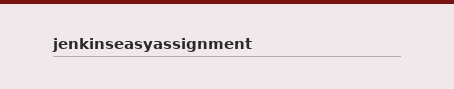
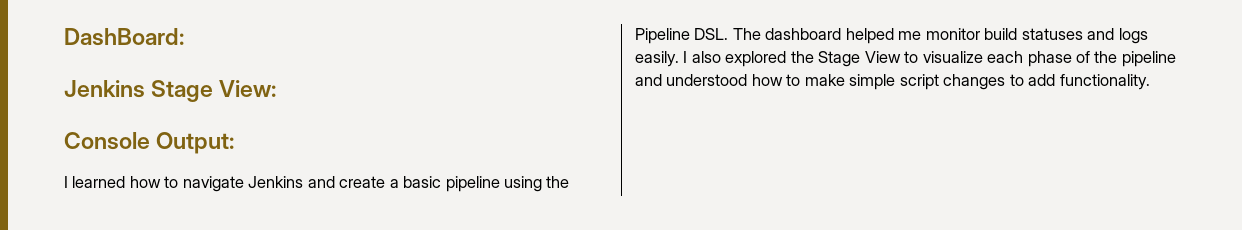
- jenkinseasyassignment
+ DashBoard:
+ Jenkins Stage View:
+ Console Output:
+ I learned how to navigate Jenkins and create a basic pipeline using the Pipeline DSL. The dashboard helped me monitor build statuses and logs easily. I also explored the Stage View to visualize each phase of the pipeline and understood how to make simple script changes to add functionality.

